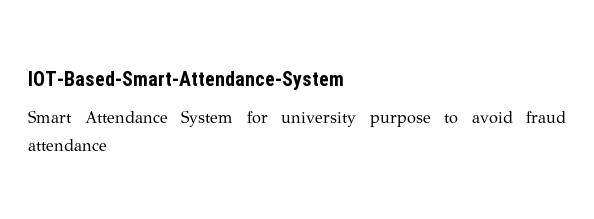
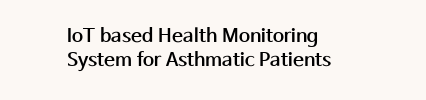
- IOT-Based-Smart-Attendance-System
- Smart Attendance System for university purpose to avoid fraud attendance
+ IoT based Health Monitoring System for Asthmatic Patients

